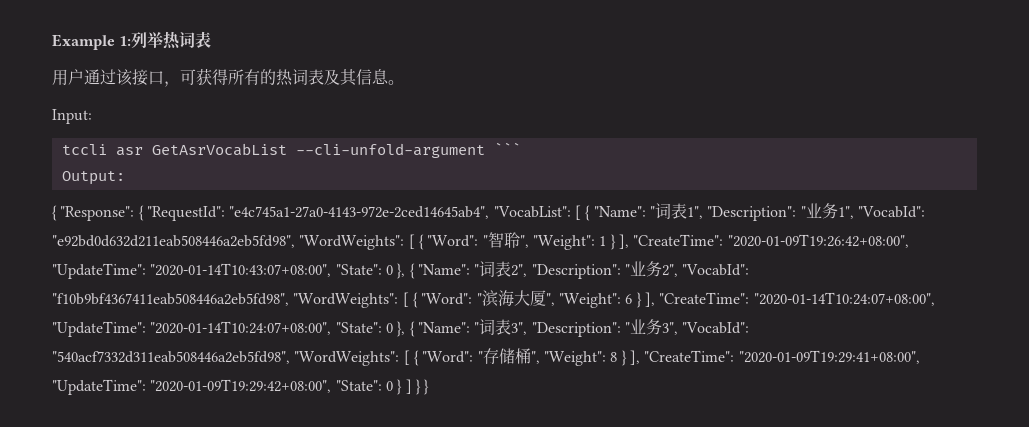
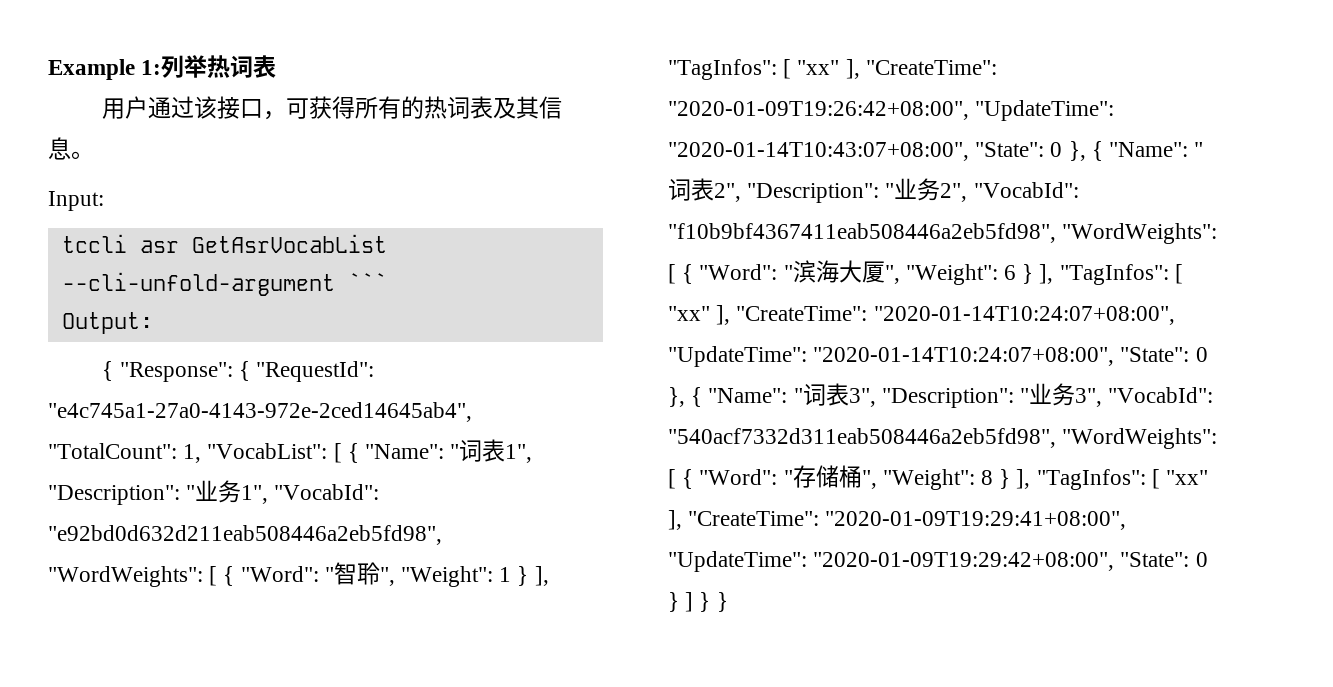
- "e4c745a1-27a0-4143-972e-2ced14645ab4", "VocabList":
+ "e4c745a1-27a0-4143-972e-2ced14645ab4", "TotalCount": 1, "VocabList":
- 1 } ], "CreateTime":
+ 1 } ], "TagInfos": [ "xx" ], "CreateTime":
- 6 } ], "CreateTime":
+ 6 } ], "TagInfos": [ "xx" ], "CreateTime":
- 8 } ], "CreateTime":
+ 8 } ], "TagInfos": [ "xx" ], "CreateTime":

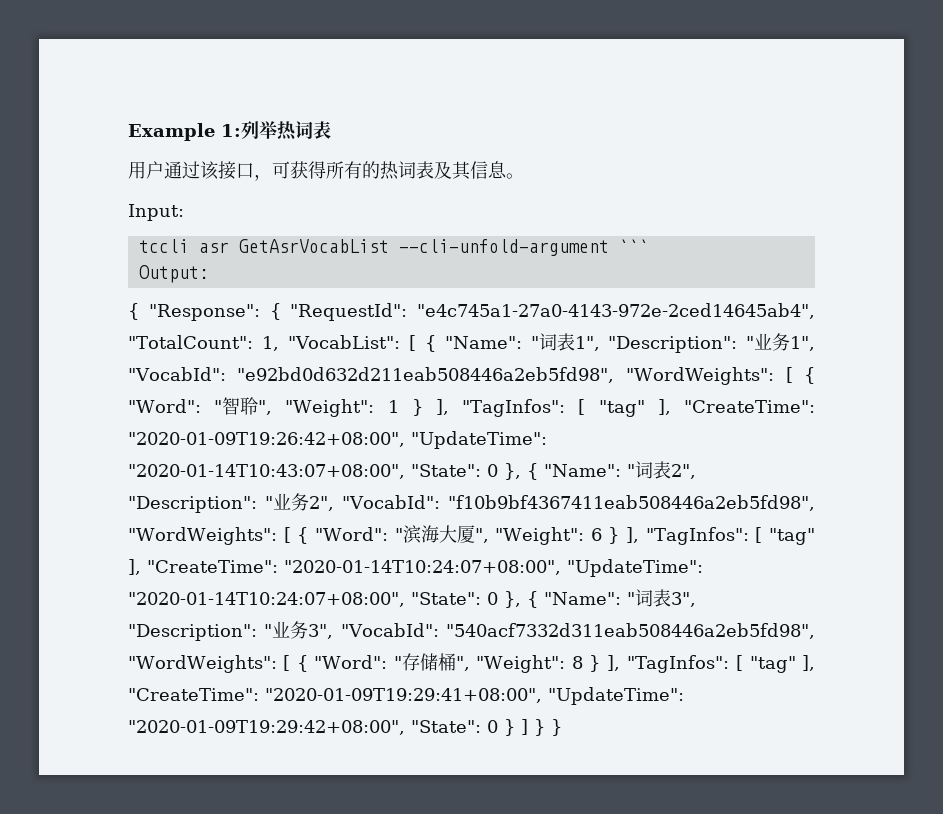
- 1 } ], "TagInfos": [ "xx" ], "CreateTime":
+ 1 } ], "TagInfos": [ "tag" ], "CreateTime":
- 6 } ], "TagInfos": [ "xx" ], "CreateTime":
+ 6 } ], "TagInfos": [ "tag" ], "CreateTime":
- 8 } ], "TagInfos": [ "xx" ], "CreateTime":
+ 8 } ], "TagInfos": [ "tag" ], "CreateTime":

